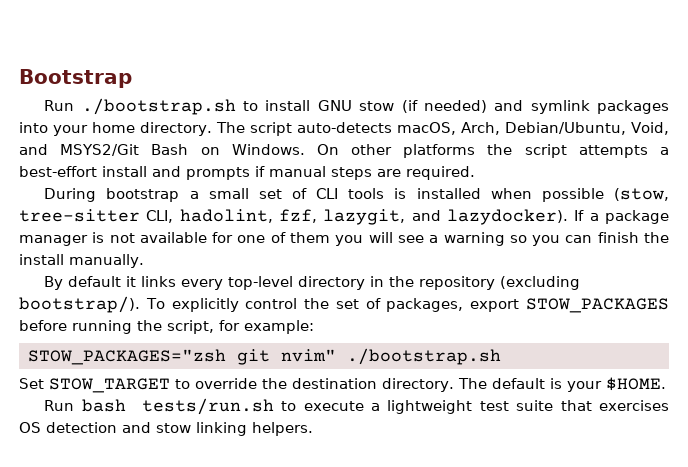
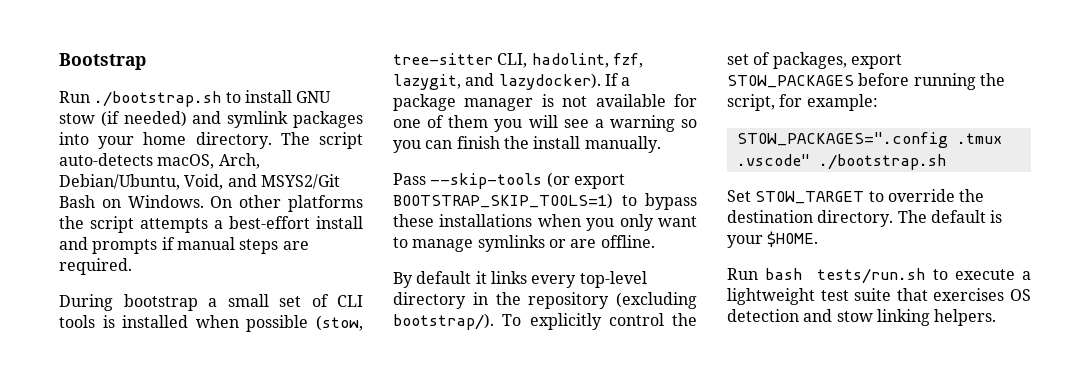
+ Pass --skip-tools (or export BOOTSTRAP_SKIP_TOOLS=1) to bypass these installations when you only want to manage symlinks or are offline.
- STOW_PACKAGES="zsh git nvim" ./bootstrap.sh
+ STOW_PACKAGES=".config .tmux .vscode" ./bootstrap.sh

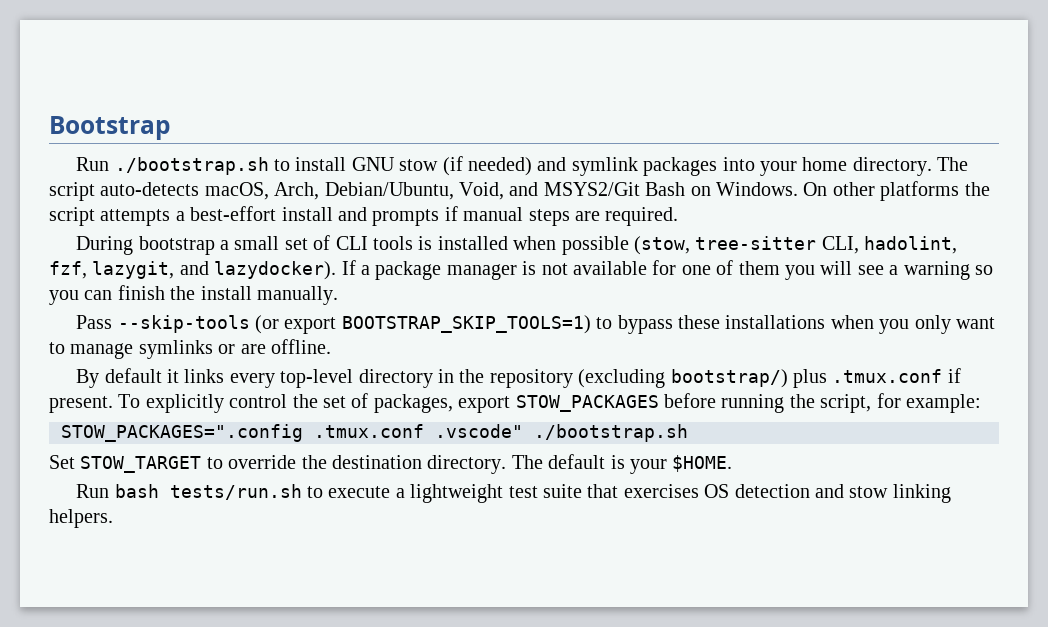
- By default it links every top-level directory in the repository (excluding bootstrap/).
+ By default it links every top-level directory in the repository (excluding bootstrap/) plus .tmux.conf if present.
- STOW_PACKAGES=".config .tmux .vscode" ./bootstrap.sh
+ STOW_PACKAGES=".config .tmux.conf .vscode" ./bootstrap.sh

